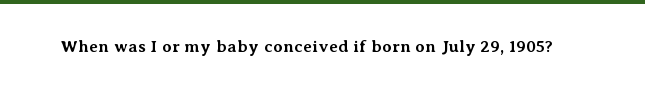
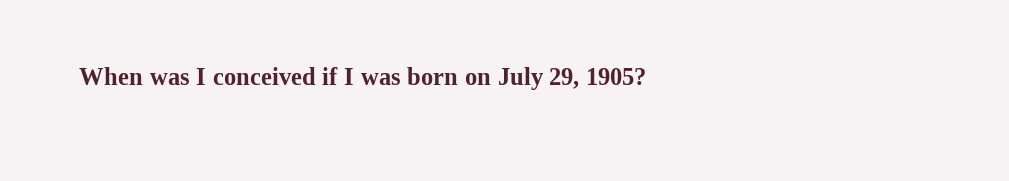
- When was I or my baby conceived if born on July 29, 1905?
+ When was I conceived if I was born on July 29, 1905?

